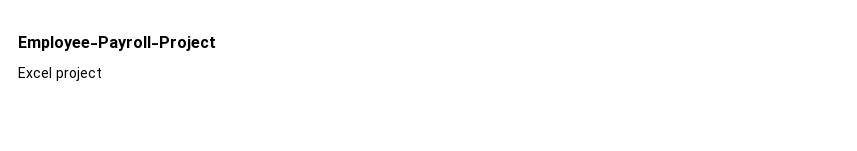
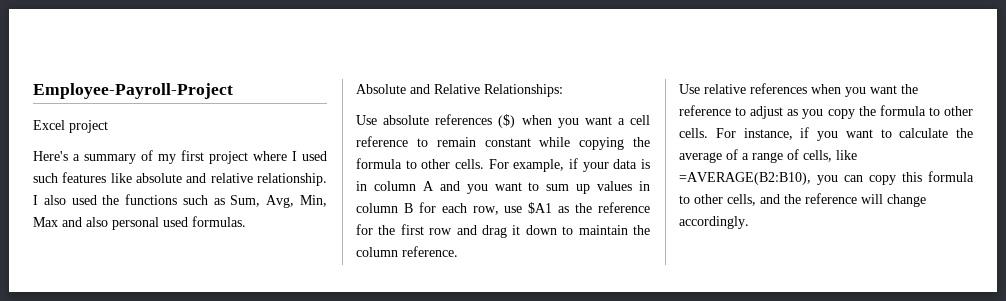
+ Here's a summary of my first project where I used such features like absolute and relative relationship. I also used the functions such as Sum, Avg, Min, Max and also personal used formulas.
+ Absolute and Relative Relationships:
+ Use absolute references ($) when you want a cell reference to remain constant while copying the formula to other cells. For example, if your data is in column A and you want to sum up values in column B for each row, use $A1 as the reference for the first row and drag it down to maintain the column reference.
+ Use relative references when you want the reference to adjust as you copy the formula to other cells. For instance, if you want to calculate the average of a range of cells, like =AVERAGE(B2:B10), you can copy this formula to other cells, and the reference will change accordingly.

